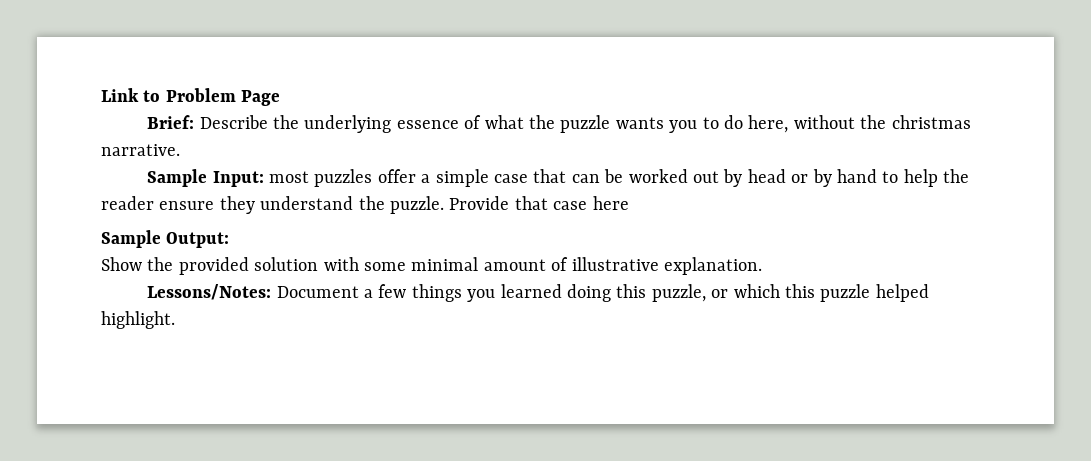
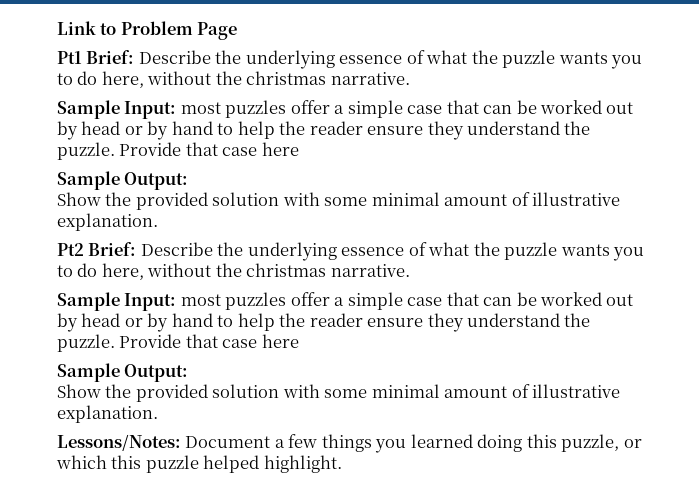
- Brief: Describe the underlying essence of what the puzzle wants you to do here, without the christmas narrative.
+ Pt1 Brief: Describe the underlying essence of what the puzzle wants you to do here, without the christmas narrative.
+ Sample Input: most puzzles offer a simple case that can be worked out by head or by hand to help the reader ensure they understand the puzzle. Provide that case here
+ Sample Output:
+ Show the provided solution with some minimal amount of illustrative explanation.
+ Pt2 Brief: Describe the underlying essence of what the puzzle wants you to do here, without the christmas narrative.

